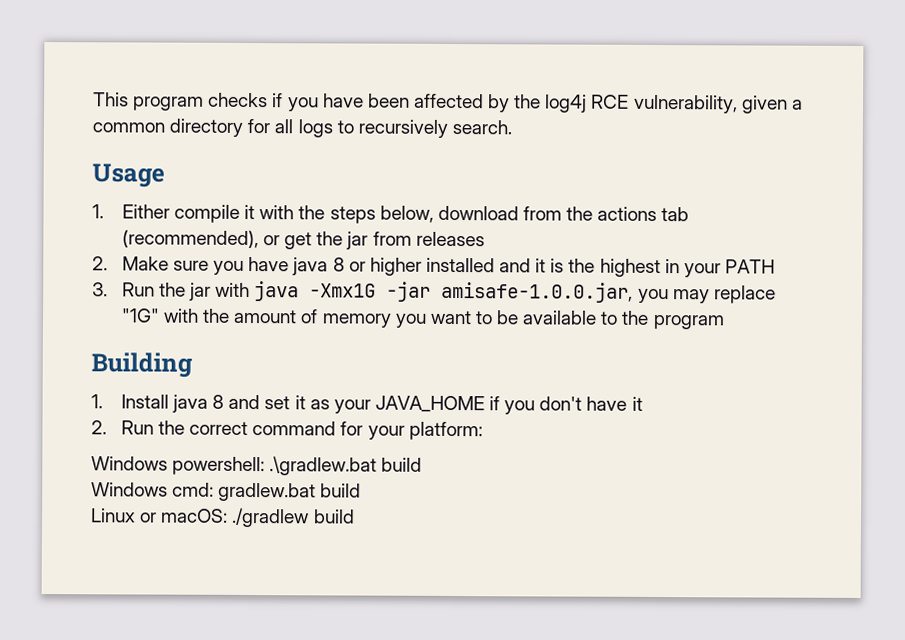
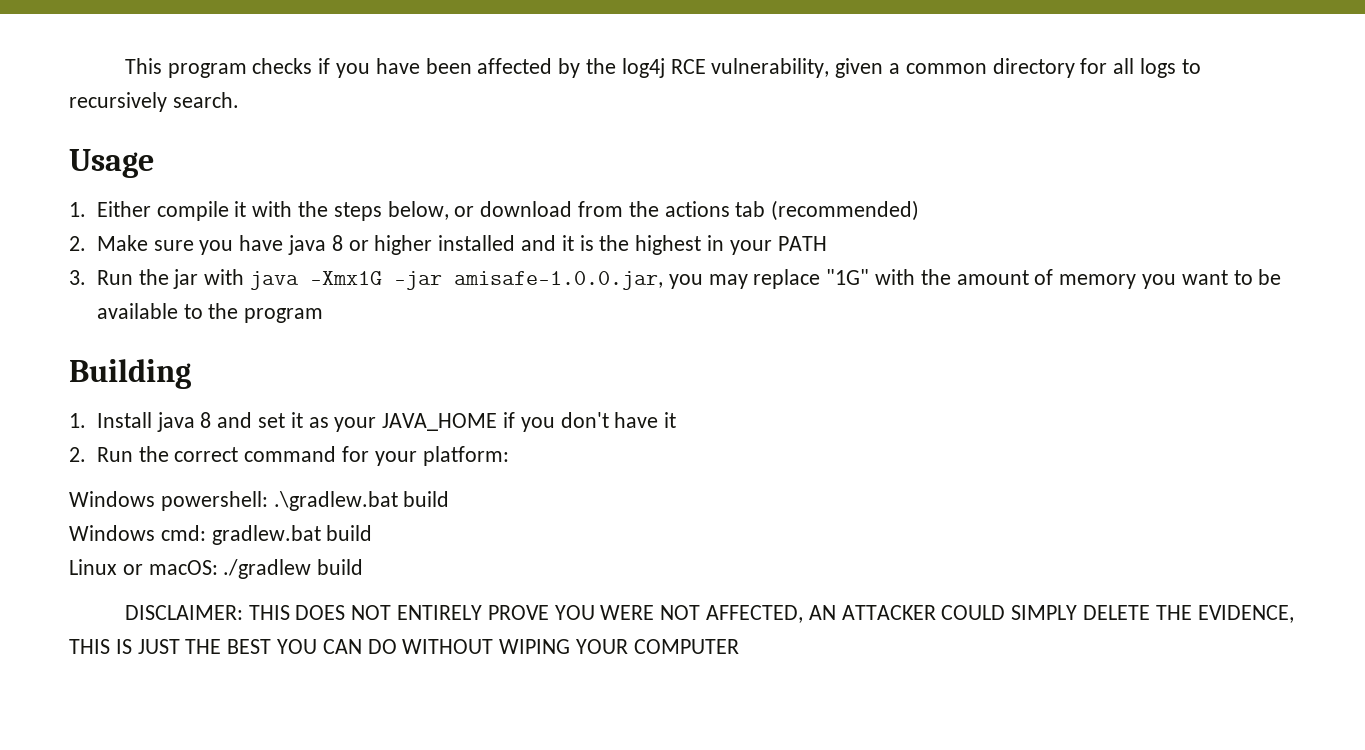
- 1. Either compile it with the steps below, download from the actions tab (recommended), or get the jar from releases
+ 1. Either compile it with the steps below, or download from the actions tab (recommended)
+ DISCLAIMER: THIS DOES NOT ENTIRELY PROVE YOU WERE NOT AFFECTED, AN ATTACKER COULD SIMPLY DELETE THE EVIDENCE, THIS IS JUST THE BEST YOU CAN DO WITHOUT WIPING YOUR COMPUTER

